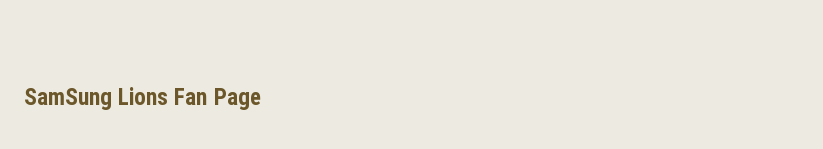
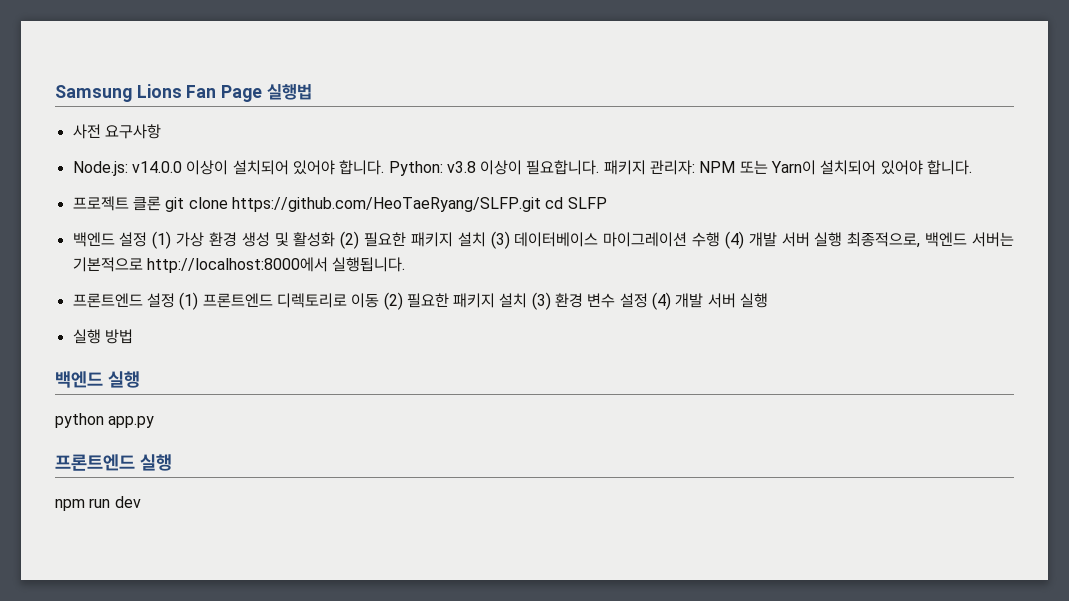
- SamSung Lions Fan Page
+ Samsung Lions Fan Page 실행법
+ 사전 요구사항
+ Node.js: v14.0.0 이상이 설치되어 있어야 합니다. Python: v3.8 이상이 필요합니다. 패키지 관리자: NPM 또는 Yarn이 설치되어 있어야 합니다.
+ 프로젝트 클론 git clone https://github.com/HeoTaeRyang/SLFP.git cd SLFP
+ 백엔드 설정 (1) 가상 환경 생성 및 활성화 (2) 필요한 패키지 설치 (3) 데이터베이스 마이그레이션 수행 (4) 개발 서버 실행 최종적으로, 백엔드 서버는 기본적으로 http://localhost:8000에서 실행됩니다.
+ 프론트엔드 설정 (1) 프론트엔드 디렉토리로 이동 (2) 필요한 패키지 설치 (3) 환경 변수 설정 (4) 개발 서버 실행
+ 실행 방법
+ 백엔드 실행
+ python app.py
+ 프론트엔드 실행
+ npm run dev

